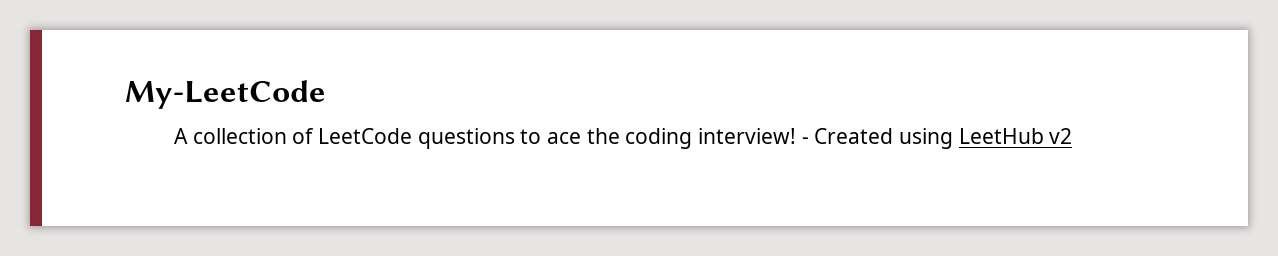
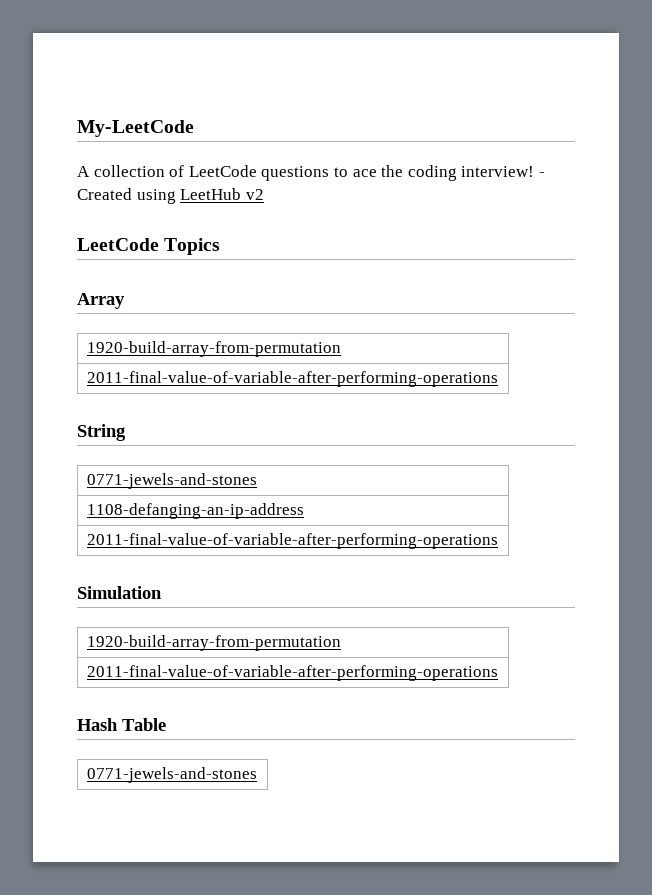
+ LeetCode Topics
+ Array
+ 1920-build-array-from-permutation
+ 2011-final-value-of-variable-after-performing-operations
+ String
+ 0771-jewels-and-stones
+ 1108-defanging-an-ip-address
+ 2011-final-value-of-variable-after-performing-operations
+ Simulation
+ 1920-build-array-from-permutation
+ 2011-final-value-of-variable-after-performing-operations
+ Hash Table
+ 0771-jewels-and-stones

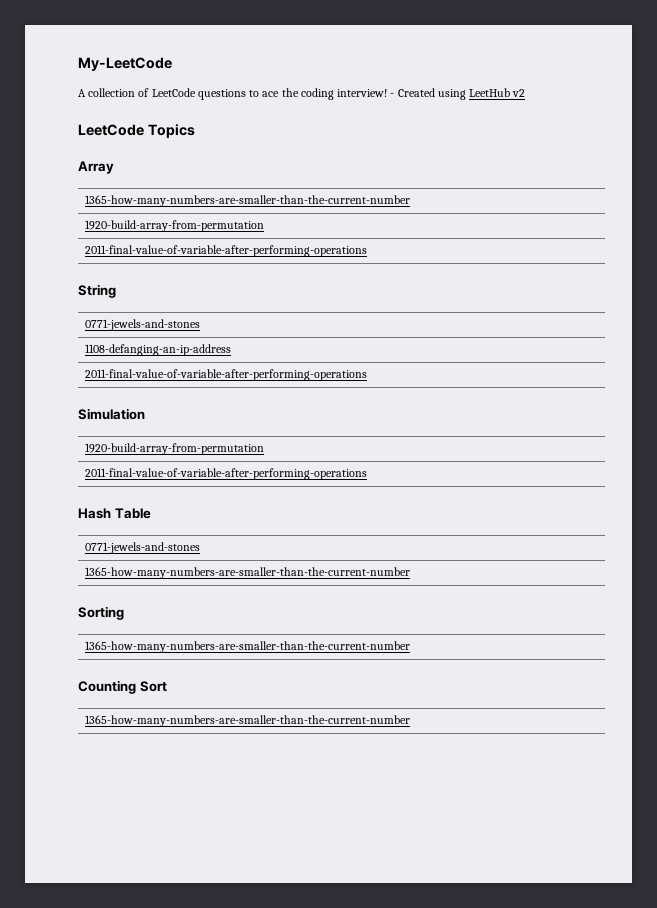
  Array
+ 1365-how-many-numbers-are-smaller-than-the-current-number
  Hash Table
  0771-jewels-and-stones
+ 1365-how-many-numbers-are-smaller-than-the-current-number
+ Sorting
+ 1365-how-many-numbers-are-smaller-than-the-current-number
+ Counting Sort
+ 1365-how-many-numbers-are-smaller-than-the-current-number

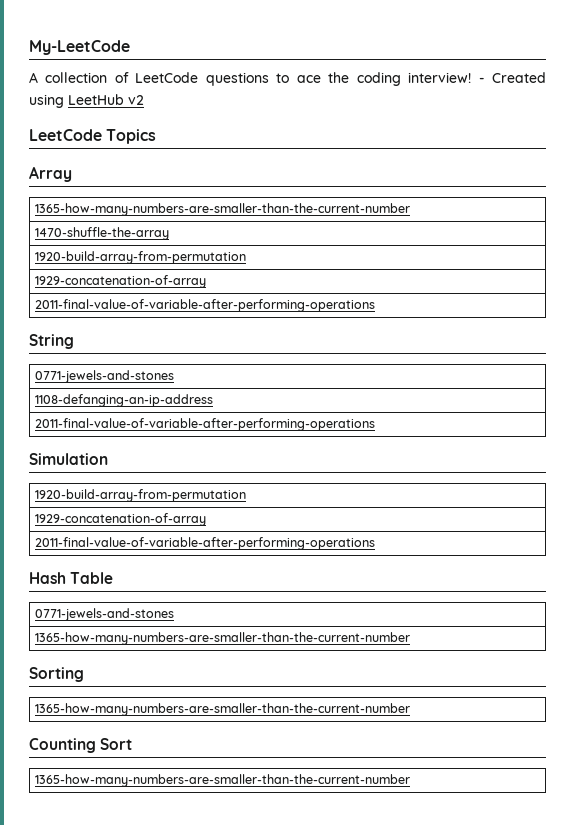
  Array
  1365-how-many-numbers-are-smaller-than-the-current-number
+ 1470-shuffle-the-array
  1920-build-array-from-permutation
+ 1929-concatenation-of-array
  Simulation
  1920-build-array-from-permutation
+ 1929-concatenation-of-array

